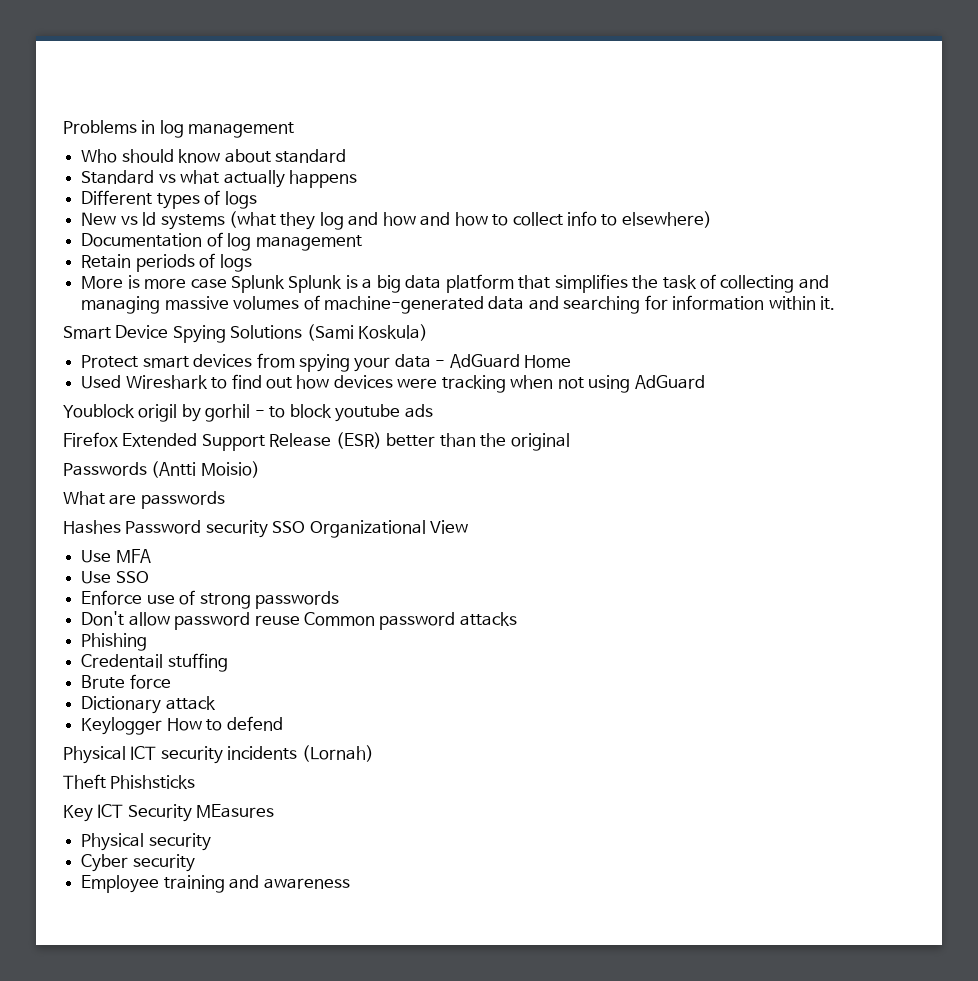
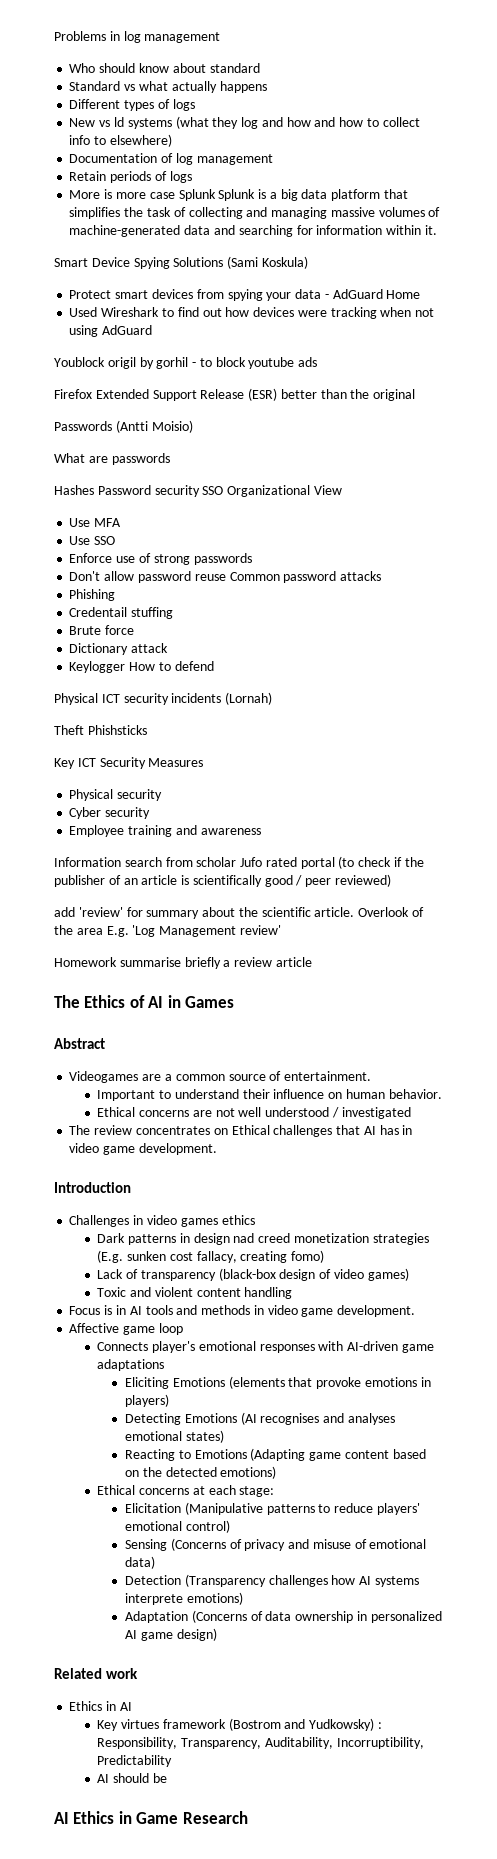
- Key ICT Security MEasures
+ Key ICT Security Measures
+ Information search from scholar Jufo rated portal (to check if the publisher of an article is scientifically good / peer reviewed)
+ add 'review' for summary about the scientific article. Overlook of the area E.g. 'Log Management review'
+ Homework summarise briefly a review article
+ The Ethics of AI in Games
+ Abstract
+ Videogames are a common source of entertainment.
+ Important to understand their influence on human behavior.
+ Ethical concerns are not well understood / investigated
+ The review concentrates on Ethical challenges that AI has in video game development.
+ Introduction
+ Challenges in video games ethics
+ Dark patterns in design nad creed monetization strategies (E.g. sunken cost fallacy, creating fomo)
+ Lack of transparency (black-box design of video games)
+ Toxic and violent content handling
+ Focus is in AI tools and methods in video game development.
+ Affective game loop
+ Connects player's emotional responses with AI-driven game adaptations
+ Eliciting Emotions (elements that provoke emotions in players)
+ Detecting Emotions (AI recognises and analyses emotional states)
+ Reacting to Emotions (Adapting game content based on the detected emotions)
+ Ethical concerns at each stage:
+ Elicitation (Manipulative patterns to reduce players' emotional control)
+ Sensing (Concerns of privacy and misuse of emotional data)
+ Detection (Transparency challenges how AI systems interprete emotions)
+ Adaptation (Concerns of data ownership in personalized AI game design)
+ Related work
+ Ethics in AI
+ Key virtues framework (Bostrom and Yudkowsky) : Responsibility, Transparency, Auditability, Incorruptibility, Predictability
+ AI should be
+ AI Ethics in Game Research

